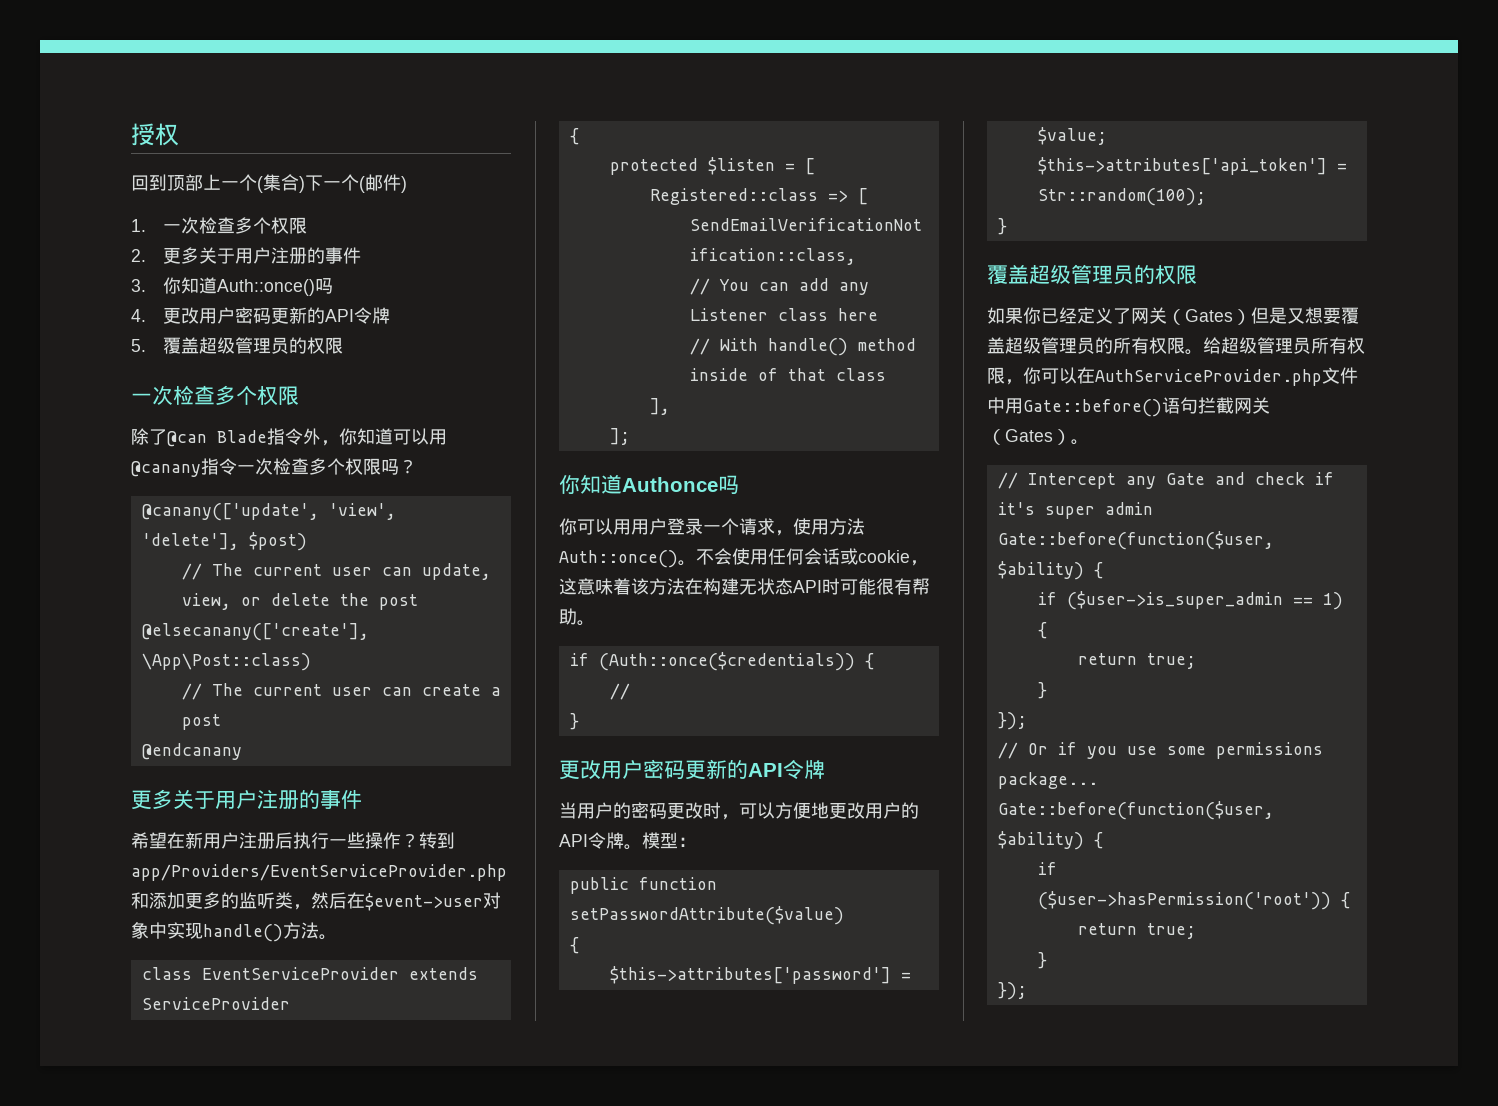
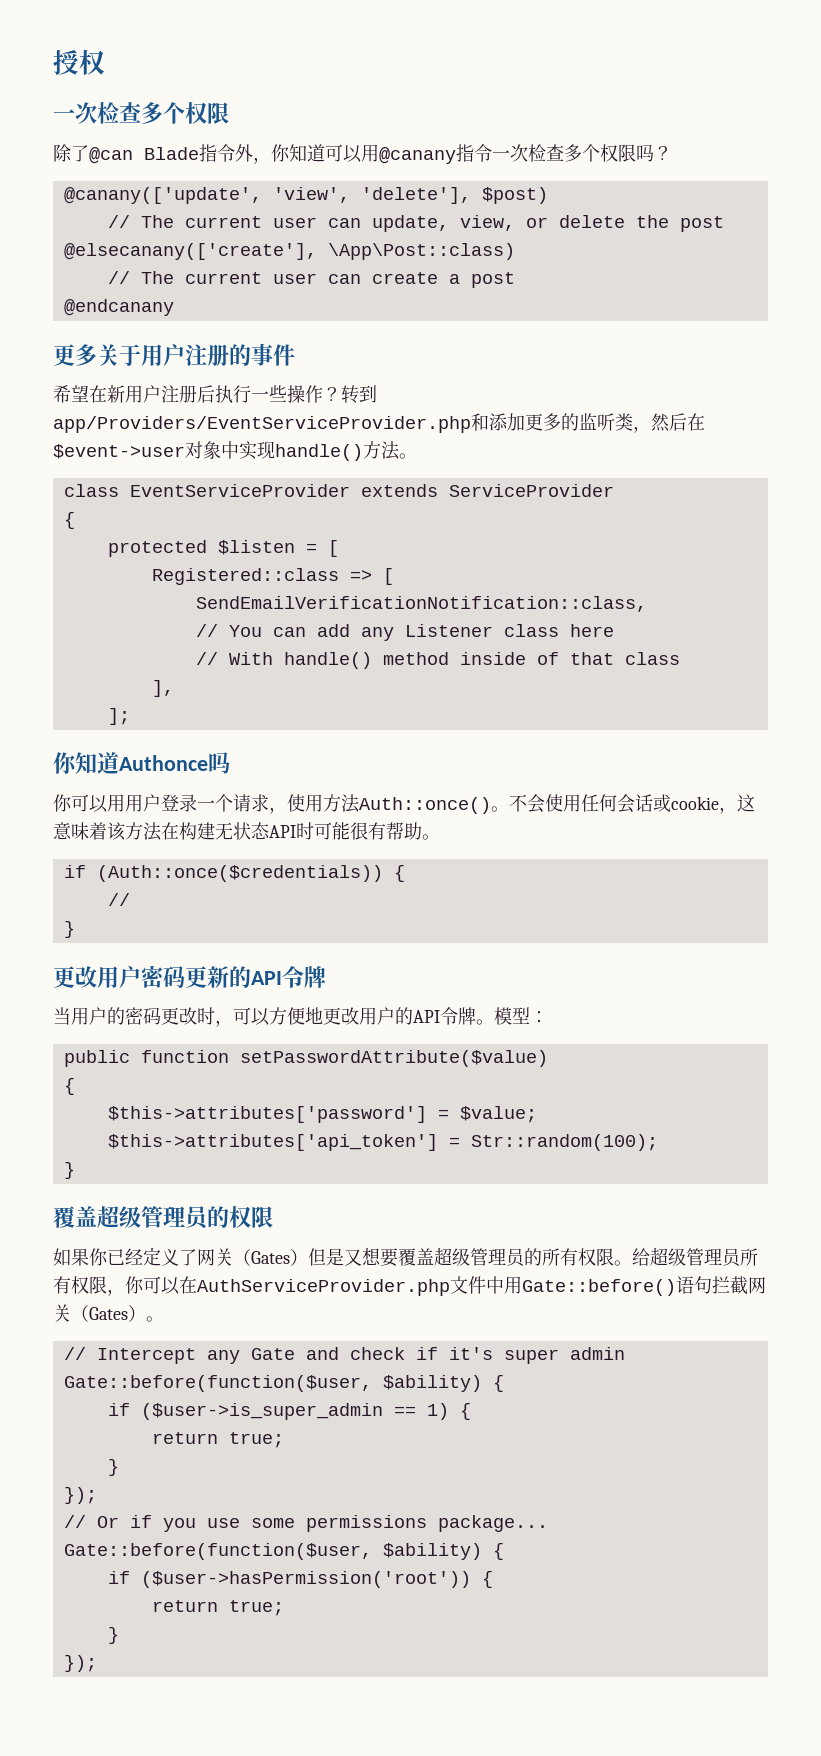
- 回到顶部上一个(集合)下一个(邮件)
- 1.一次检查多个权限
- 2.更多关于用户注册的事件
- 3.你知道Auth::once()吗
- 4.更改用户密码更新的API令牌
- 5.覆盖超级管理员的权限

